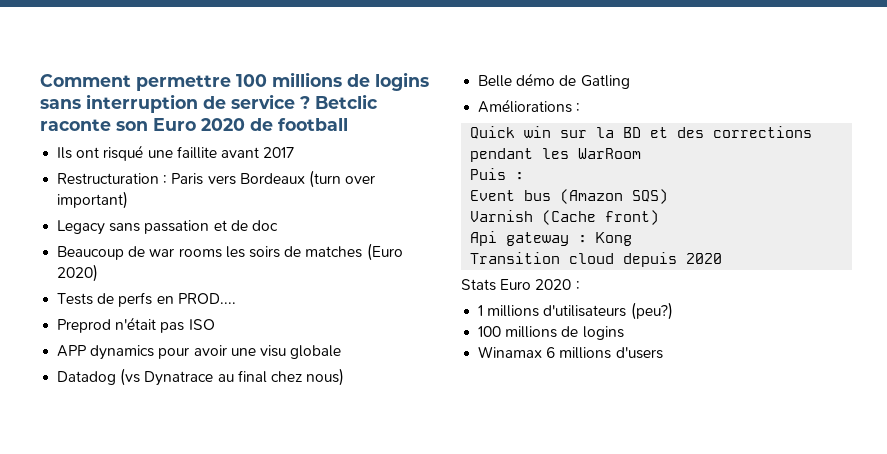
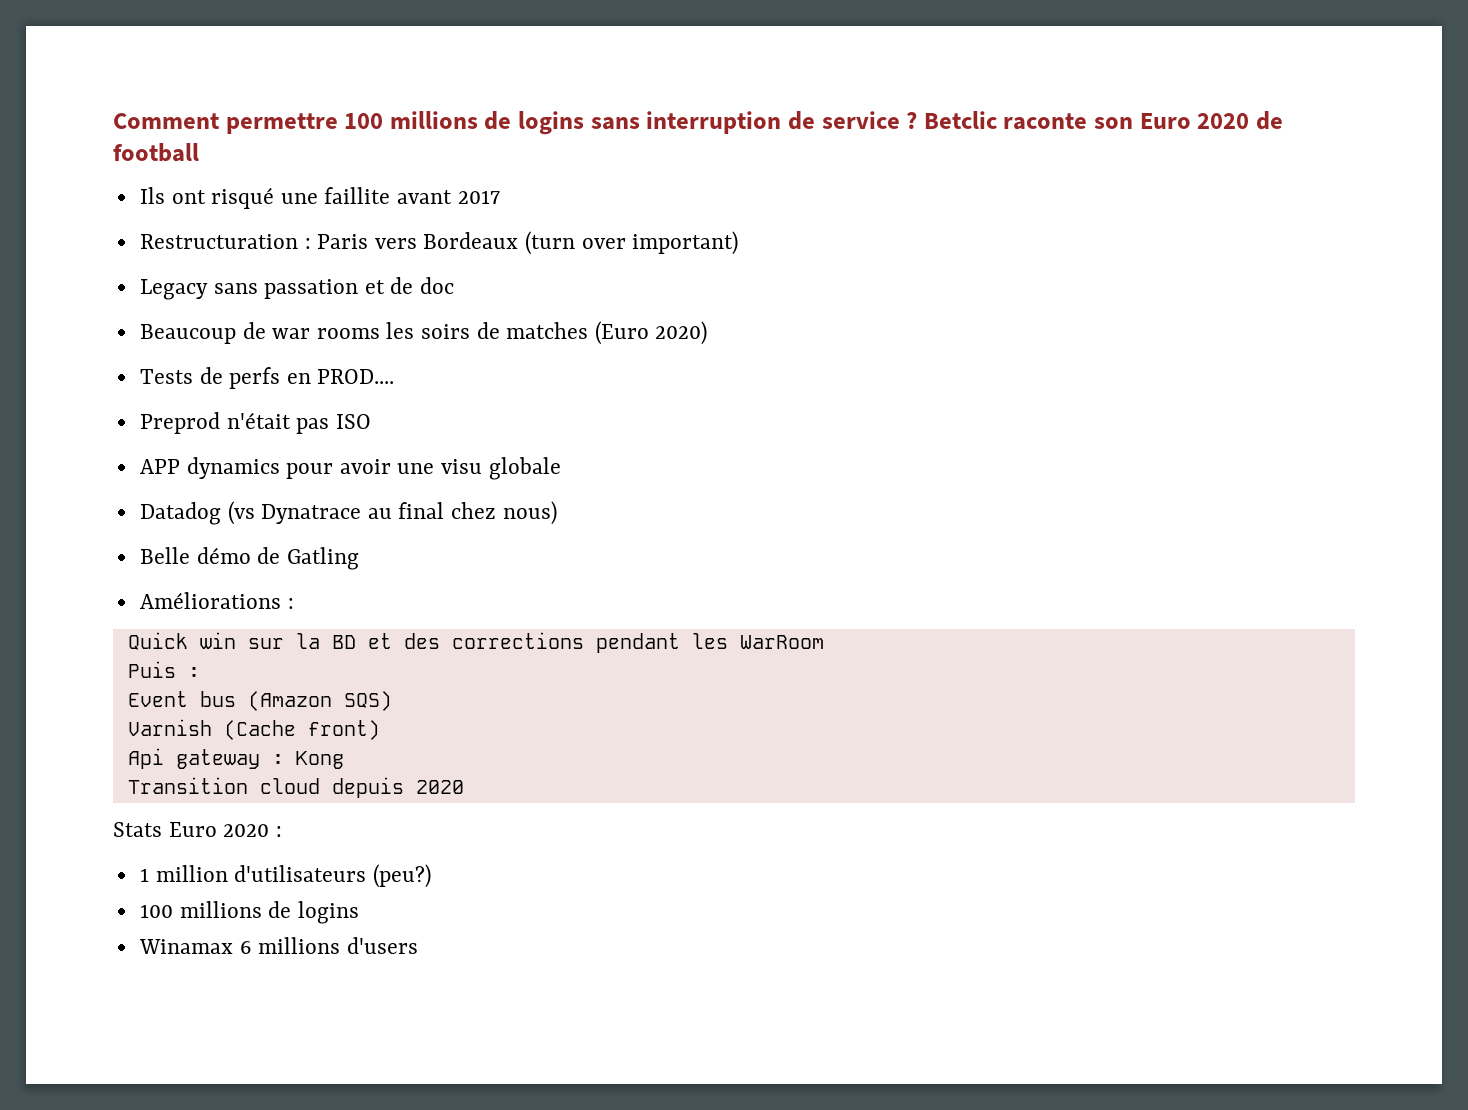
- 1 millions d'utilisateurs (peu?)
+ 1 million d'utilisateurs (peu?)

